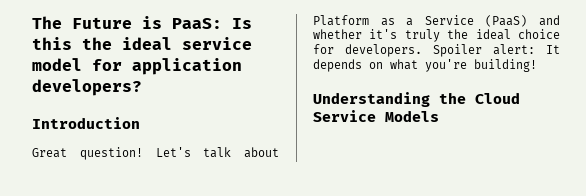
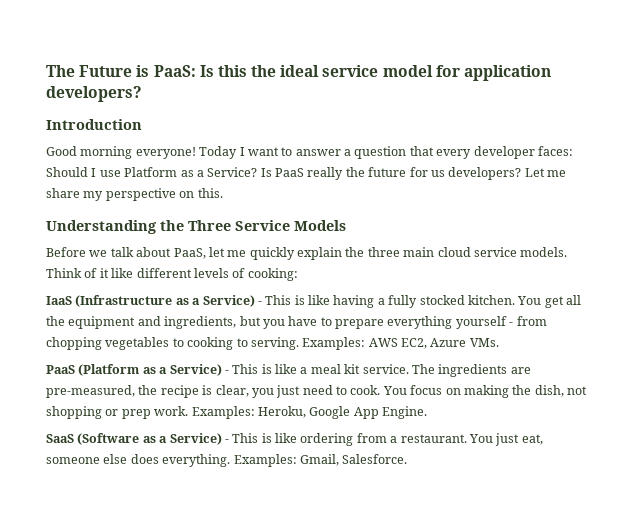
- Great question! Let's talk about Platform as a Service (PaaS) and whether it's truly the ideal choice for developers. Spoiler alert: It depends on what you're building!
+ Good morning everyone! Today I want to answer a question that every developer faces: Should I use Platform as a Service? Is PaaS really the future for us developers? Let me share my perspective on this.
- Understanding the Cloud Service Models
+ Understanding the Three Service Models
+ Before we talk about PaaS, let me quickly explain the three main cloud service models. Think of it like different levels of cooking:
+ IaaS (Infrastructure as a Service) - This is like having a fully stocked kitchen. You get all the equipment and ingredients, but you have to prepare everything yourself - from chopping vegetables to cooking to serving. Examples: AWS EC2, Azure VMs.
+ PaaS (Platform as a Service) - This is like a meal kit service. The ingredients are pre-measured, the recipe is clear, you just need to cook. You focus on making the dish, not shopping or prep work. Examples: Heroku, Google App Engine.
+ SaaS (Software as a Service) - This is like ordering from a restaurant. You just eat, someone else does everything. Examples: Gmail, Salesforce.

